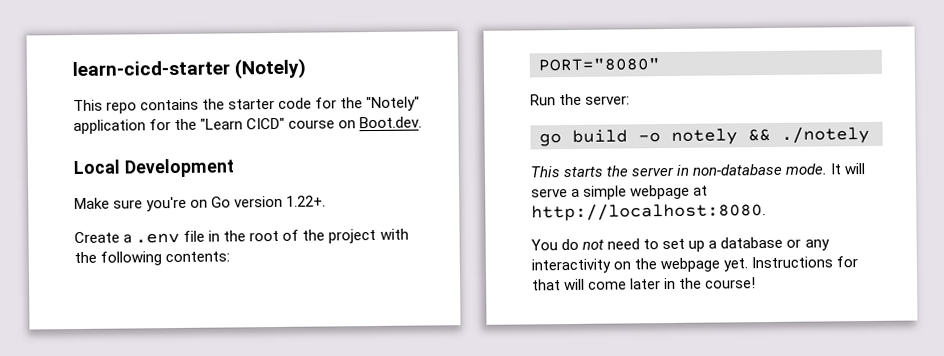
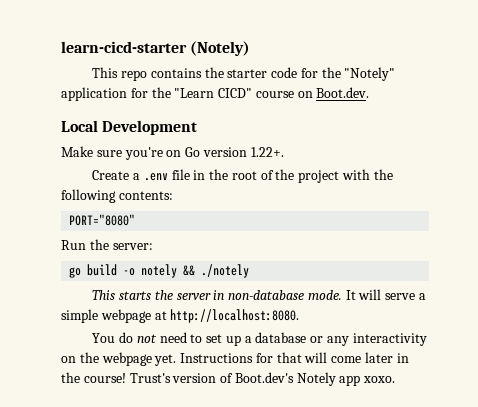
+ Trust's version of Boot.dev's Notely app xoxo.

